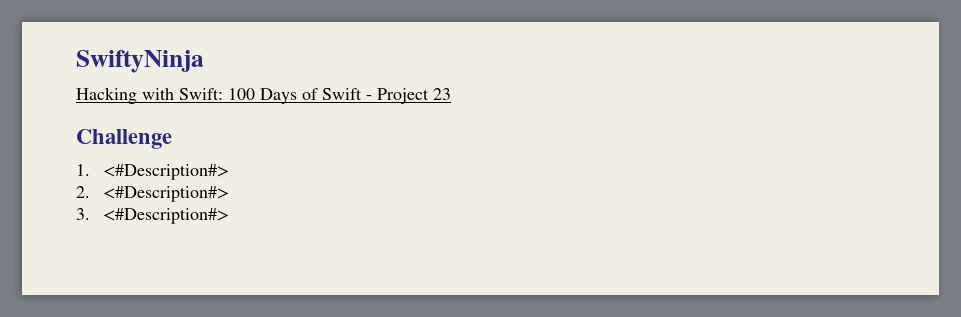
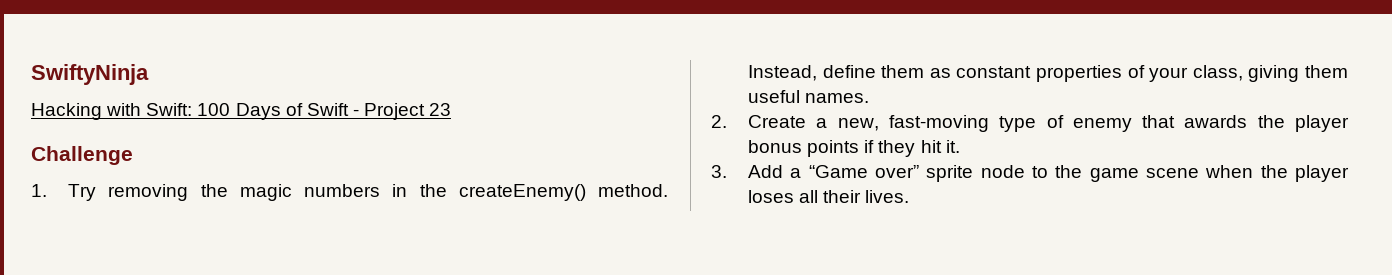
- 1. <#Description#>
- 2. <#Description#>
- 3. <#Description#>
+ 1. Try removing the magic numbers in the createEnemy() method. Instead, define them as constant properties of your class, giving them useful names.
+ 2. Create a new, fast-moving type of enemy that awards the player bonus points if they hit it.
+ 3. Add a “Game over” sprite node to the game scene when the player loses all their lives.

